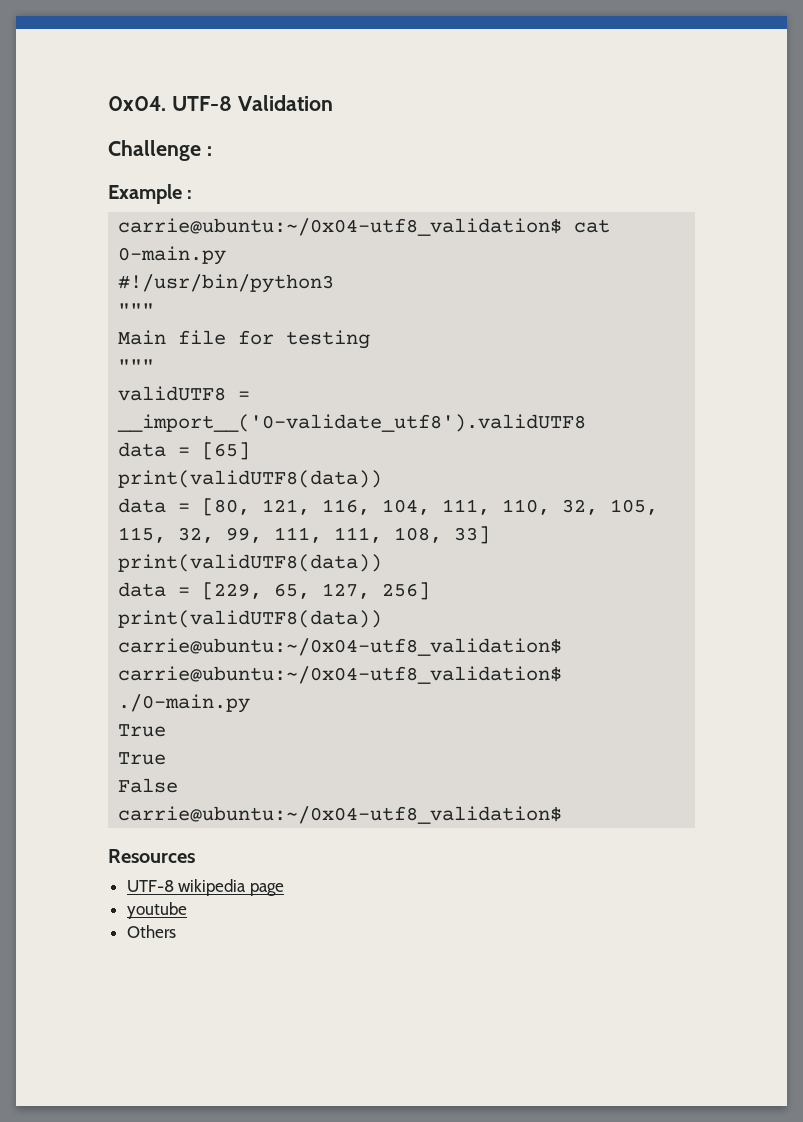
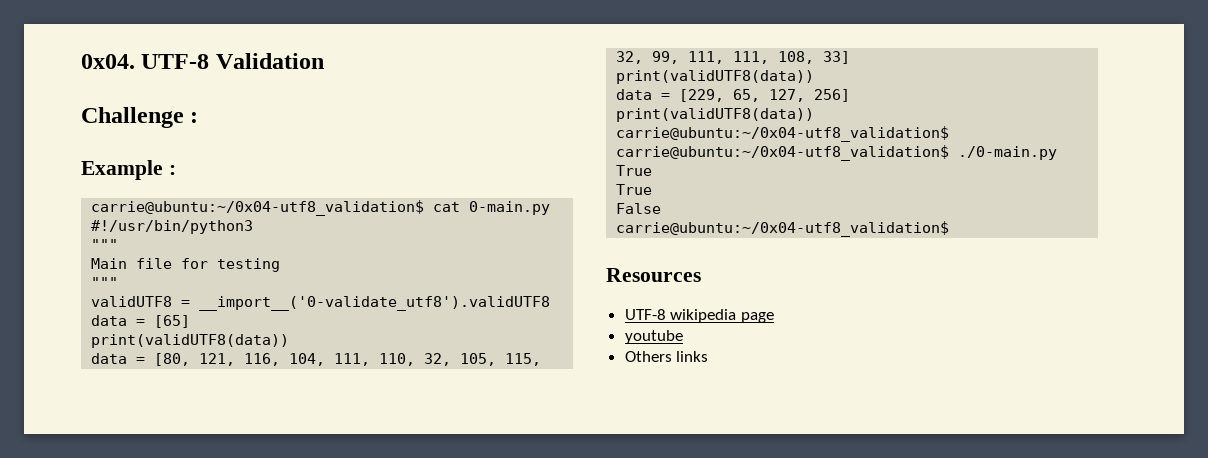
- Others
+ Others links

